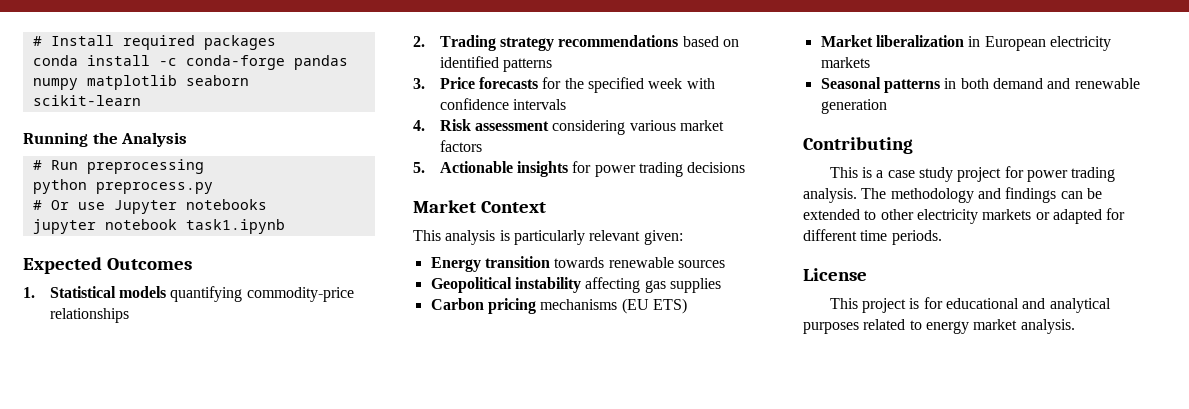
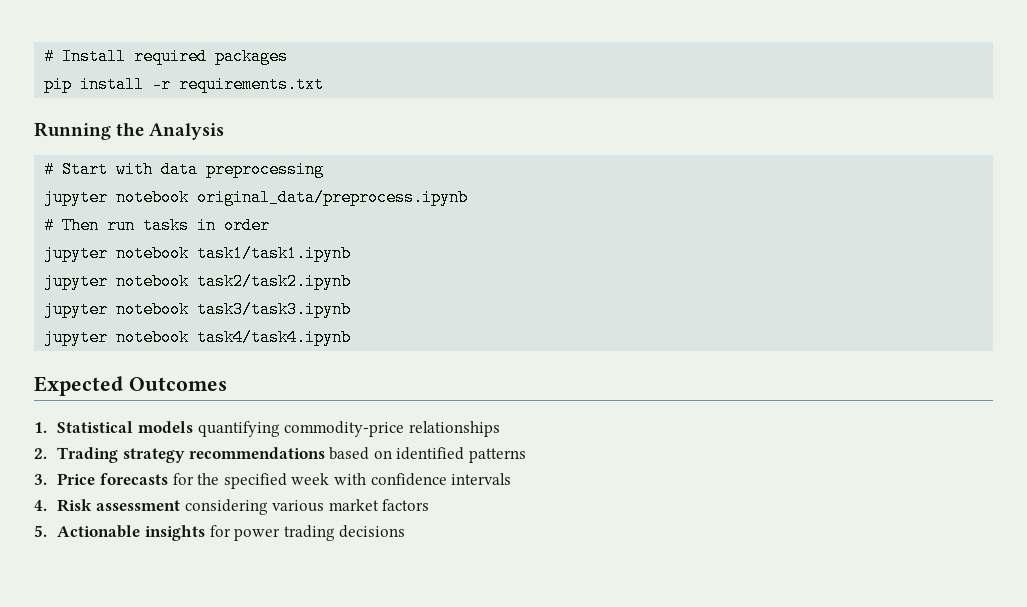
- conda install -c conda-forge pandas numpy matplotlib seaborn scikit-learn
+ pip install -r requirements.txt
  Running the Analysis
- # Run preprocessing
- python preprocess.py
- # Or use Jupyter notebooks
- jupyter notebook task1.ipynb
+ # Start with data preprocessing
+ jupyter notebook original_data/preprocess.ipynb
+ # Then run tasks in order
+ jupyter notebook task1/task1.ipynb
+ jupyter notebook task2/task2.ipynb
+ jupyter notebook task3/task3.ipynb
+ jupyter notebook task4/task4.ipynb
- Market Context
- This analysis is particularly relevant given:
- Energy transition towards renewable sources
- Geopolitical instability affecting gas supplies
- Carbon pricing mechanisms (EU ETS)
- Market liberalization in European electricity markets
- Seasonal patterns in both demand and renewable generation
- Contributing
- This is a case study project for power trading analysis. The methodology and findings can be extended to other electricity markets or adapted for different time periods.
- License
- This project is for educational and analytical purposes related to energy market analysis.

